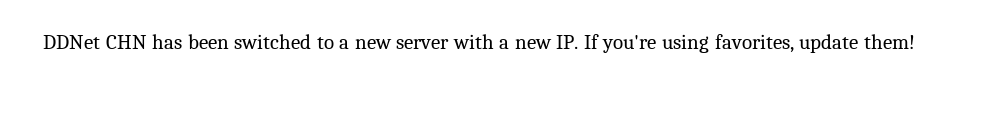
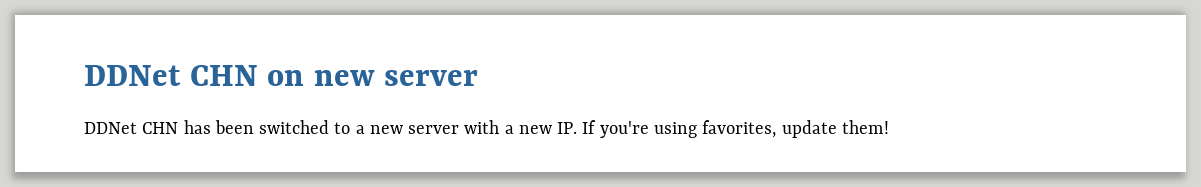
+ DDNet CHN on new server

